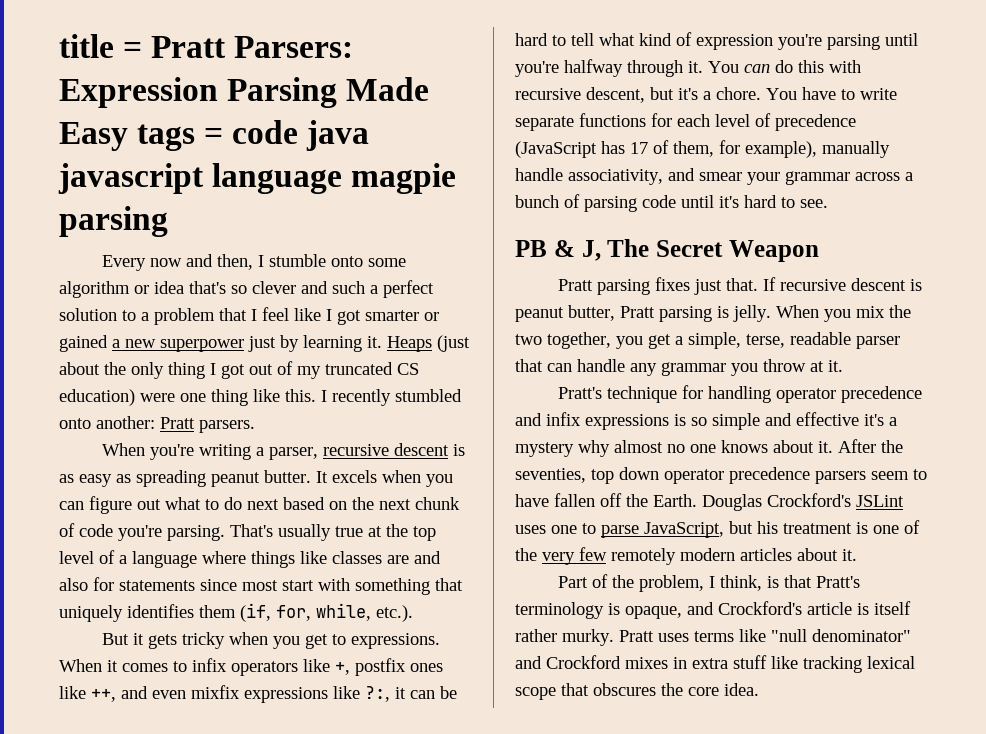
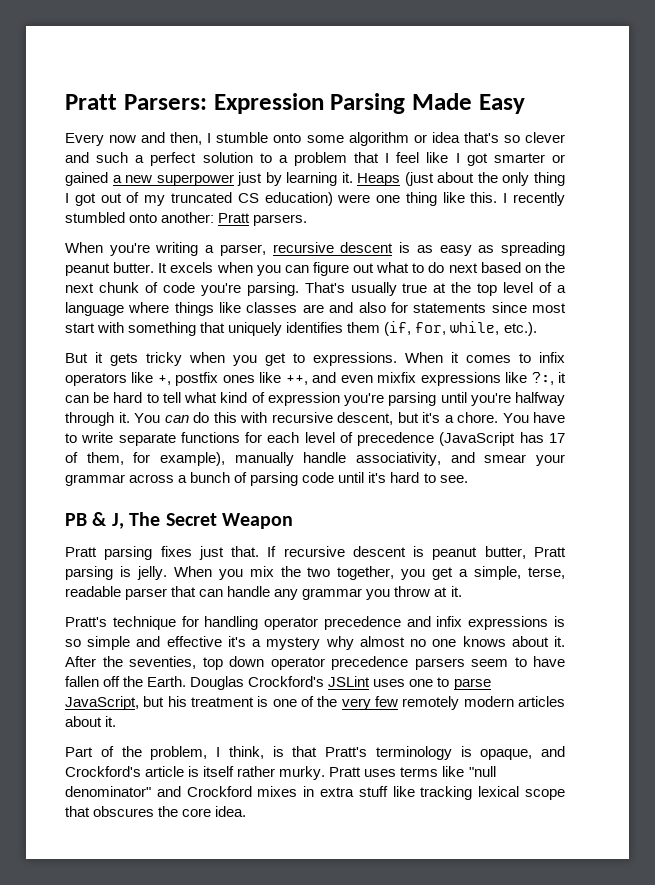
- title = Pratt Parsers: Expression Parsing Made Easy tags = code java javascript language magpie parsing
+ Pratt Parsers: Expression Parsing Made Easy

